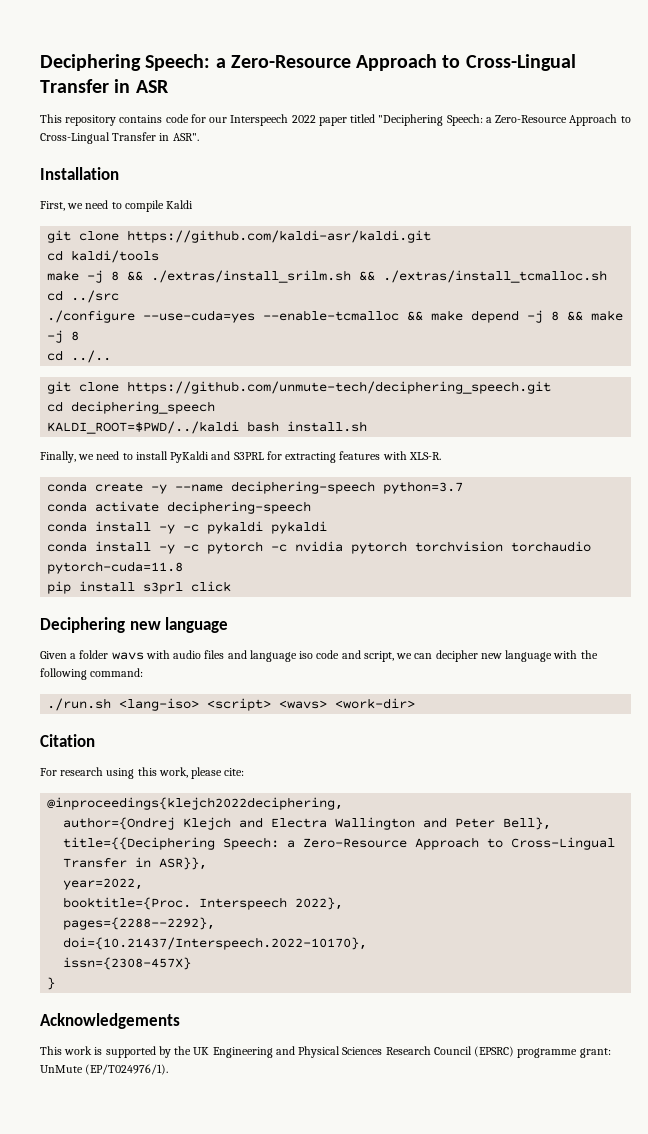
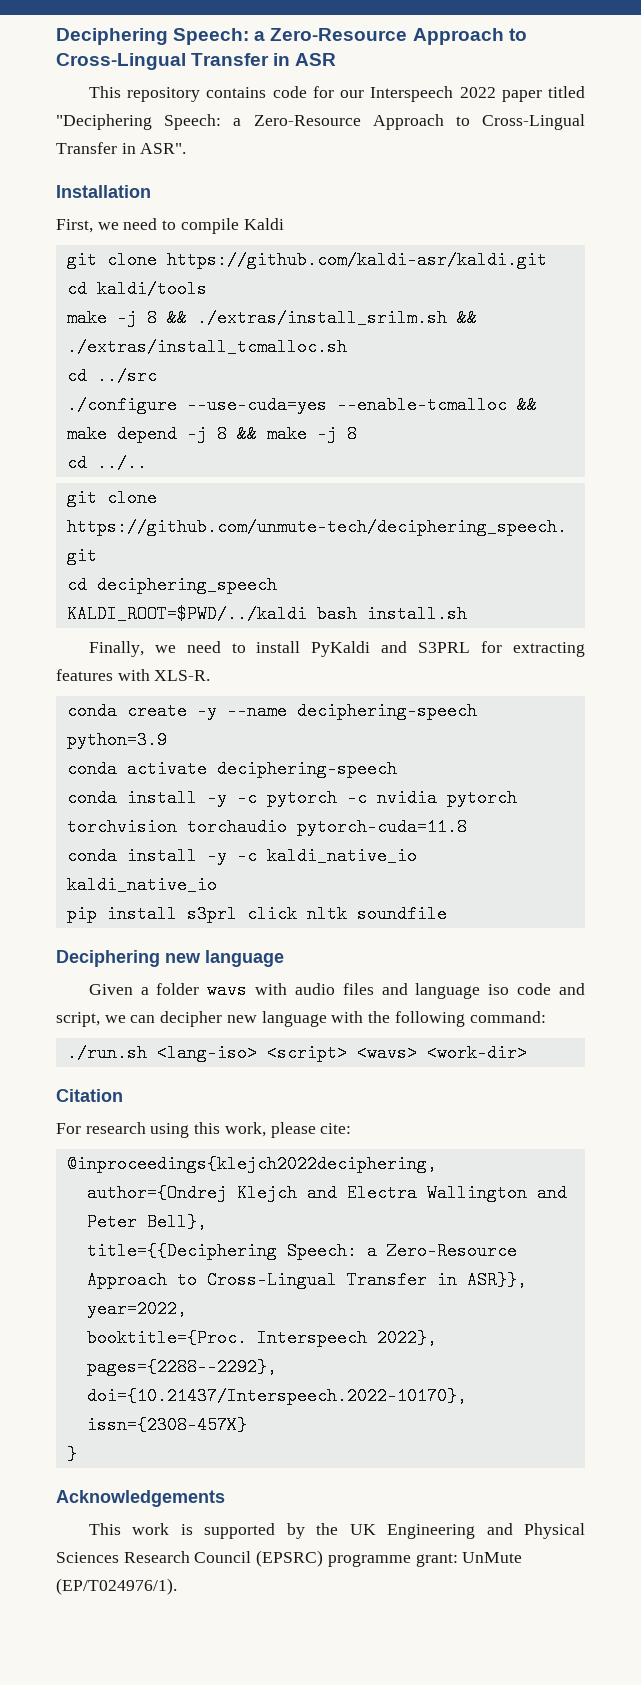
- conda create -y --name deciphering-speech python=3.7
+ conda create -y --name deciphering-speech python=3.9
- conda install -y -c pykaldi pykaldi
+ conda install -y -c kaldi_native_io kaldi_native_io
- pip install s3prl click
+ pip install s3prl click nltk soundfile

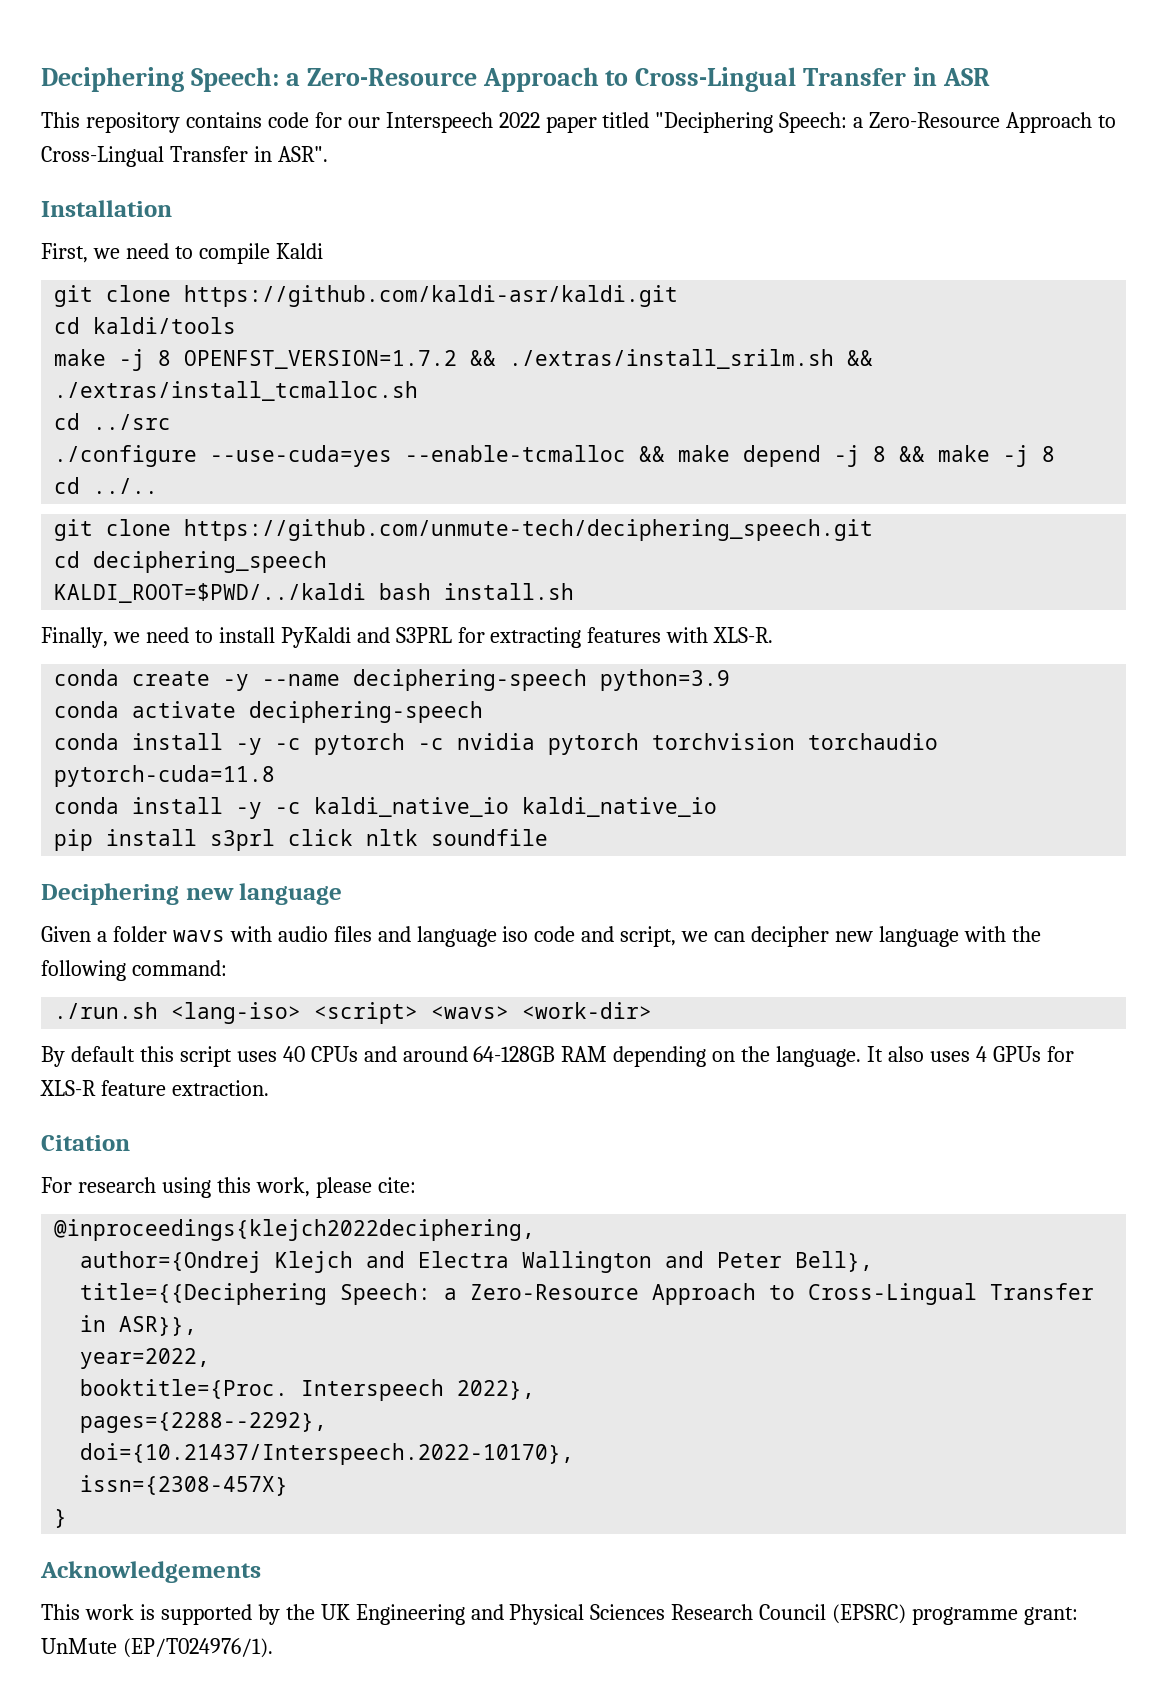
- make -j 8 && ./extras/install_srilm.sh && ./extras/install_tcmalloc.sh
+ make -j 8 OPENFST_VERSION=1.7.2 && ./extras/install_srilm.sh && ./extras/install_tcmalloc.sh
+ By default this script uses 40 CPUs and around 64-128GB RAM depending on the language. It also uses 4 GPUs for XLS-R feature extraction.

